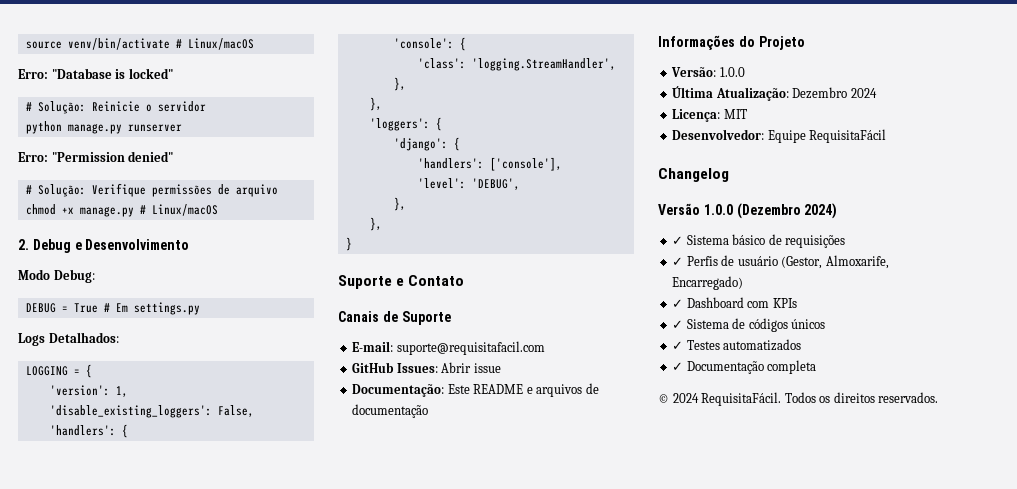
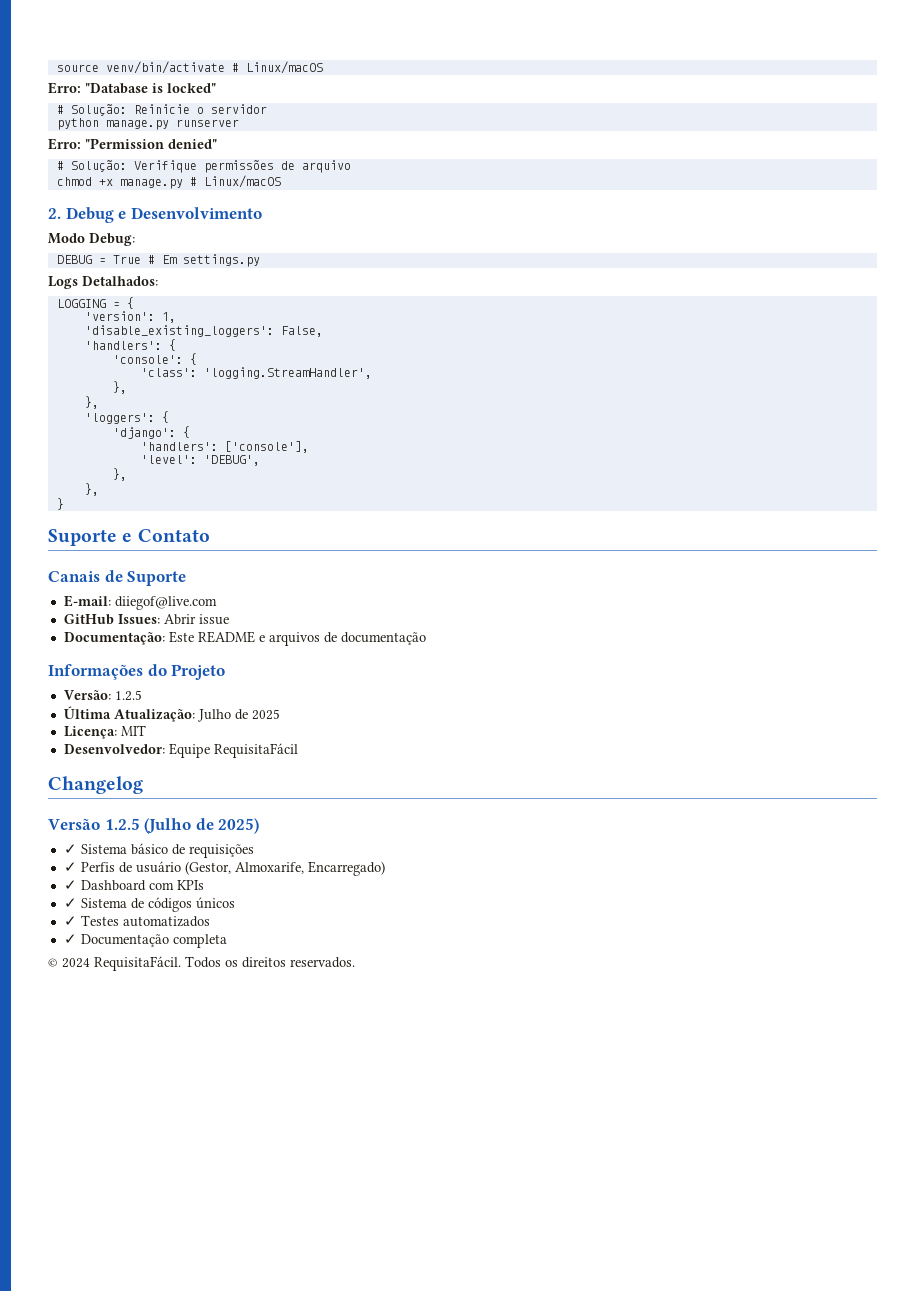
- E-mail: suporte@requisitafacil.com
+ E-mail: diiegof@live.com
- Versão: 1.0.0
+ Versão: 1.2.5
- Última Atualização: Dezembro 2024
+ Última Atualização: Julho de 2025
- Versão 1.0.0 (Dezembro 2024)
+ Versão 1.2.5 (Julho de 2025)

